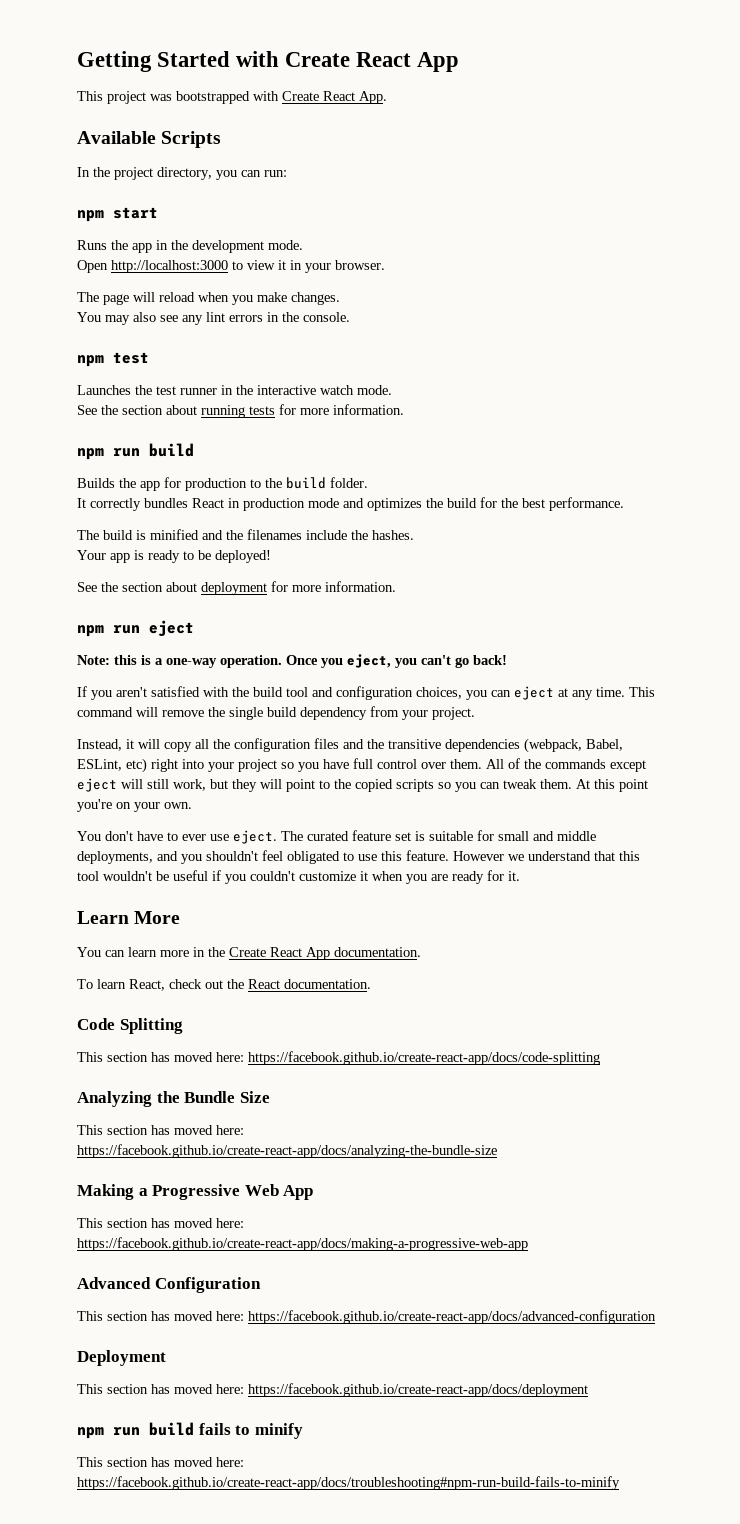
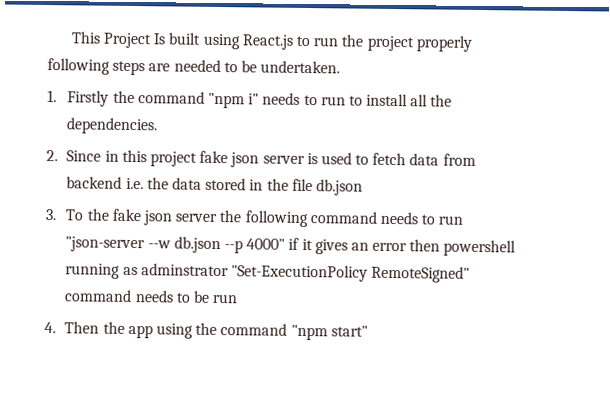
- Getting Started with Create React App
- This project was bootstrapped with Create React App.
- Available Scripts
- In the project directory, you can run:
- npm start
- Runs the app in the development mode.
- Open http://localhost:3000 to view it in your browser.
- The page will reload when you make changes.
- You may also see any lint errors in the console.
- npm test
- Launches the test runner in the interactive watch mode.
- See the section about running tests for more information.
- npm run build
- Builds the app for production to the build folder.
- It correctly bundles React in production mode and optimizes the build for the best performance.
- The build is minified and the filenames include the hashes.
- Your app is ready to be deployed!
- See the section about deployment for more information.
- npm run eject
- Note: this is a one-way operation. Once you eject, you can't go back!
- If you aren't satisfied with the build tool and configuration choices, you can eject at any time. This command will remove the single build dependency from your project.
- Instead, it will copy all the configuration files and the transitive dependencies (webpack, Babel, ESLint, etc) right into your project so you have full control over them. All of the commands except eject will still work, but they will point to the copied scripts so you can tweak them. At this point you're on your own.
- You don't have to ever use eject. The curated feature set is suitable for small and middle deployments, and you shouldn't feel obligated to use this feature. However we understand that this tool wouldn't be useful if you couldn't customize it when you are ready for it.
- Learn More
- You can learn more in the Create React App documentation.
- To learn React, check out the React documentation.
- Code Splitting
- This section has moved here: https://facebook.github.io/create-react-app/docs/code-splitting
- Analyzing the Bundle Size
- This section has moved here: https://facebook.github.io/create-react-app/docs/analyzing-the-bundle-size
- Making a Progressive Web App
- This section has moved here: https://facebook.github.io/create-react-app/docs/making-a-progressive-web-app
- Advanced Configuration
- This section has moved here: https://facebook.github.io/create-react-app/docs/advanced-configuration
- Deployment
- This section has moved here: https://facebook.github.io/create-react-app/docs/deployment
- npm run build fails to minify
- This section has moved here: https://facebook.github.io/create-react-app/docs/troubleshooting#npm-run-build-fails-to-minify
+ This Project Is built using React.js to run the project properly following steps are needed to be undertaken.
+ 1. Firstly the command "npm i" needs to run to install all the dependencies.
+ 2. Since in this project fake json server is used to fetch data from backend i.e. the data stored in the file db.json
+ 3. To the fake json server the following command needs to run "json-server --w db.json --p 4000" if it gives an error then powershell running as adminstrator "Set-ExecutionPolicy RemoteSigned" command needs to be run
+ 4. Then the app using the command "npm start"

